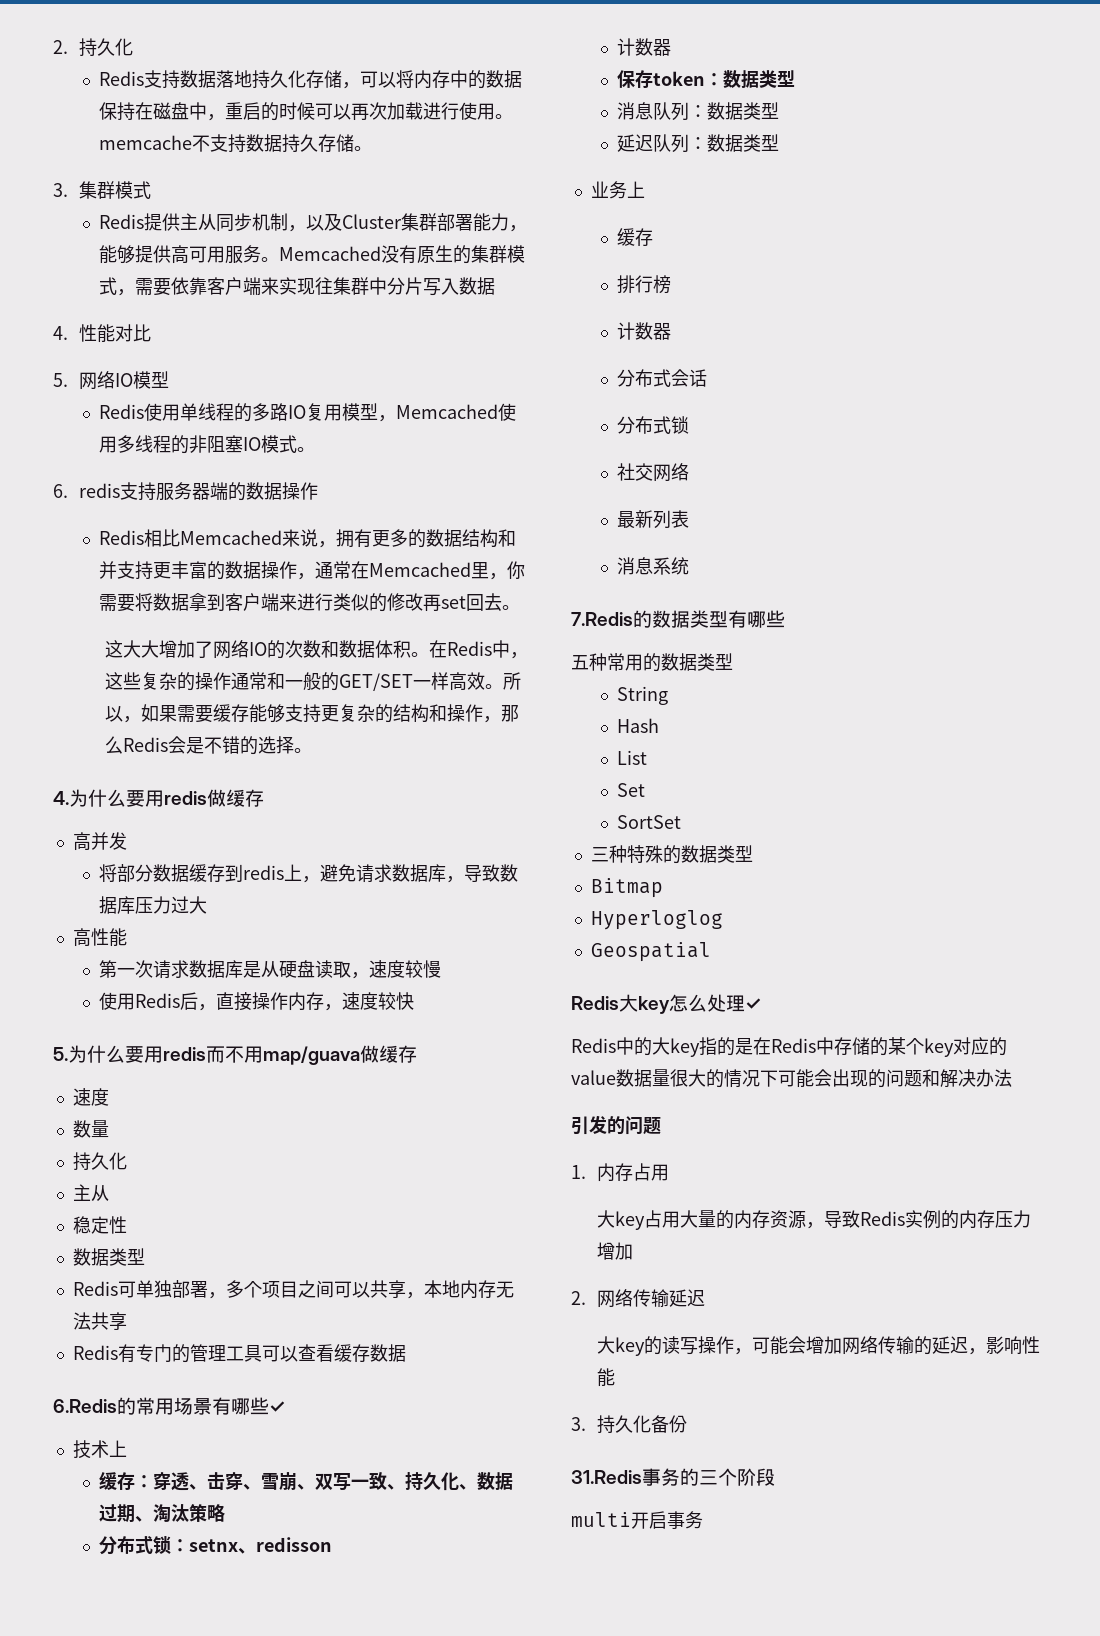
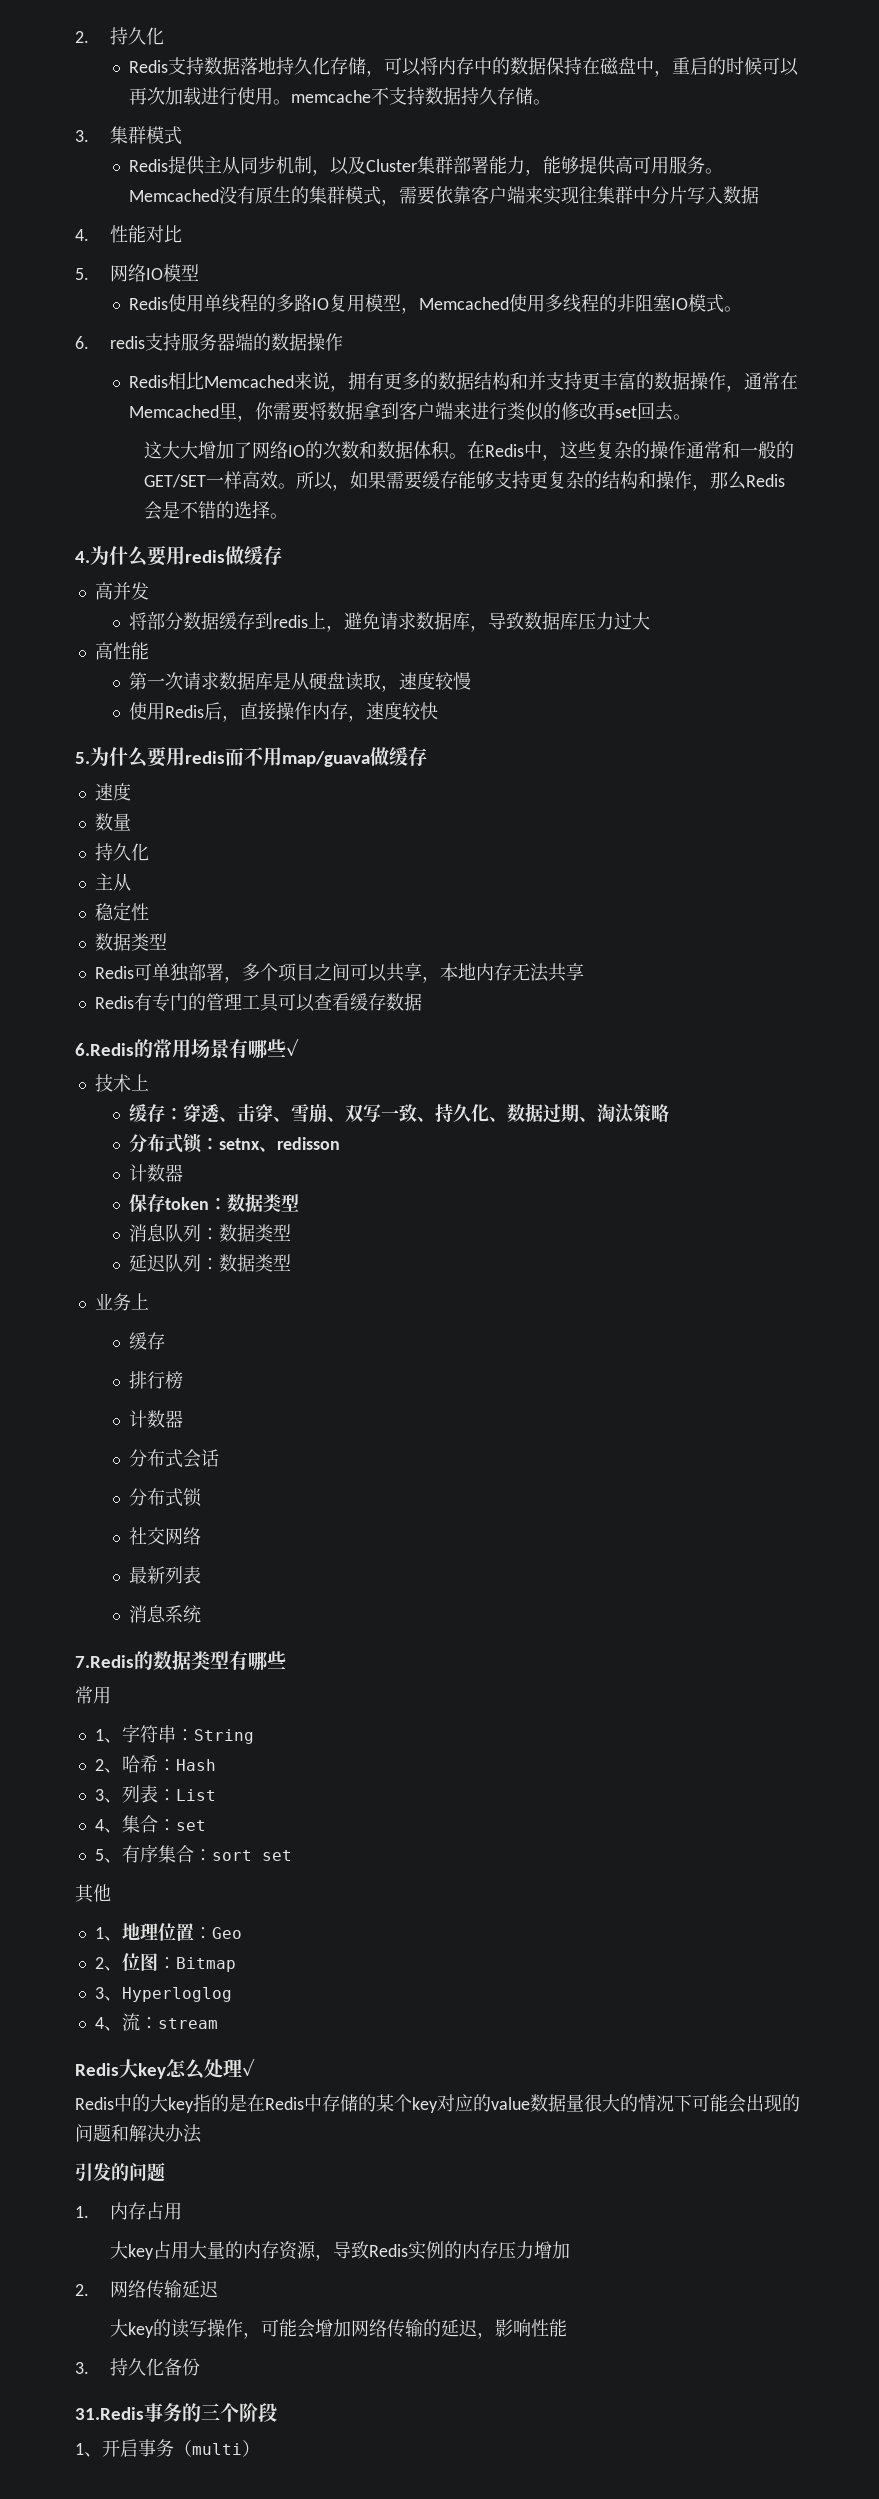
  7.Redis的数据类型有哪些
- 五种常用的数据类型
- String
- Hash
- List
- Set
- SortSet
- 三种特殊的数据类型
- Bitmap
+ 常用
+ 1、字符串：String
+ 2、哈希：Hash
+ 3、列表：List
+ 4、集合：set
+ 5、有序集合：sort set
+ 其他
+ 1、地理位置：Geo
+ 2、位图：Bitmap
- Hyperloglog
+ 3、Hyperloglog
- Geospatial
+ 4、流：stream
- multi开启事务
+ 1、开启事务（multi）

